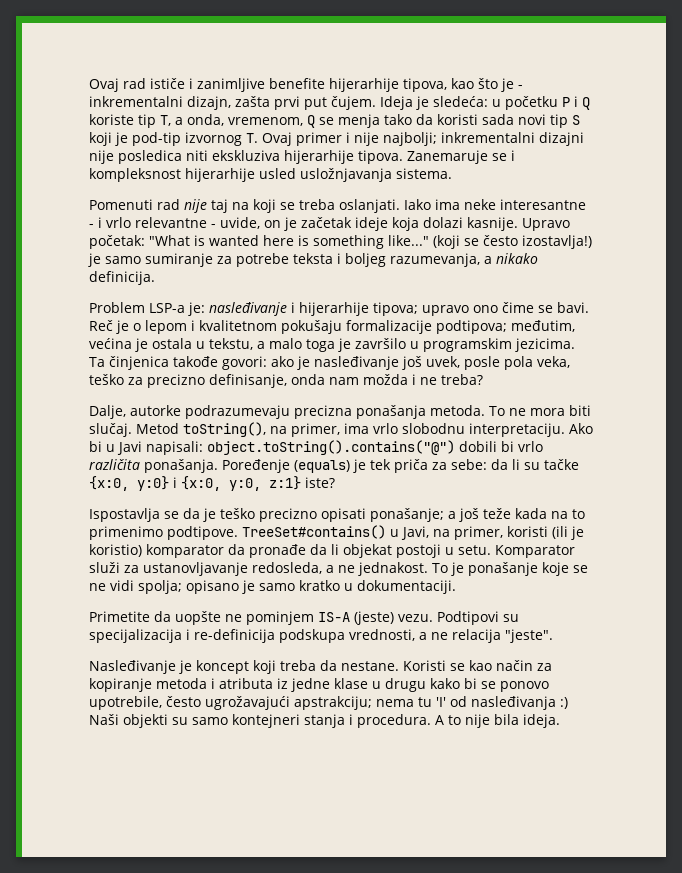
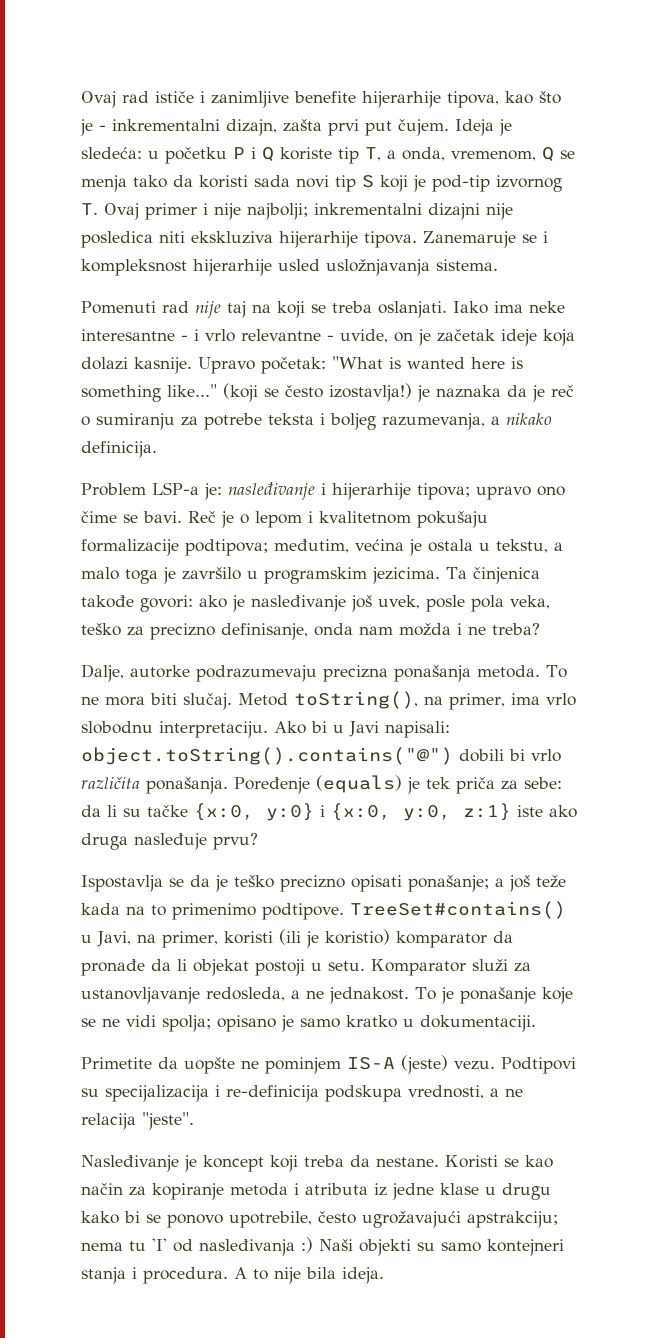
- (koji se često izostavlja!) je samo sumiranje za potrebe teksta i boljeg razumevanja, a nikako definicija.
+ (koji se često izostavlja!) je naznaka da je reč o sumiranju za potrebe teksta i boljeg razumevanja, a nikako definicija.
- Poređenje (equals) je tek priča za sebe: da li su tačke {x:0, y:0} i {x:0, y:0, z:1} iste?
+ Poređenje (equals) je tek priča za sebe: da li su tačke {x:0, y:0} i {x:0, y:0, z:1} iste ako druga nasleđuje prvu?

